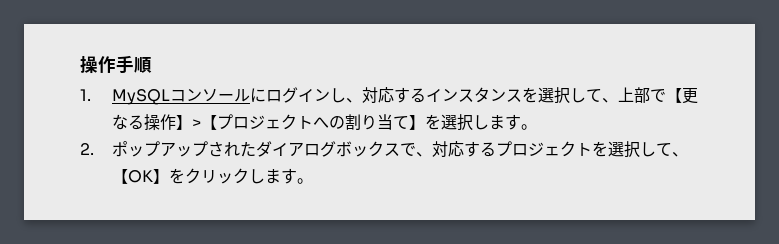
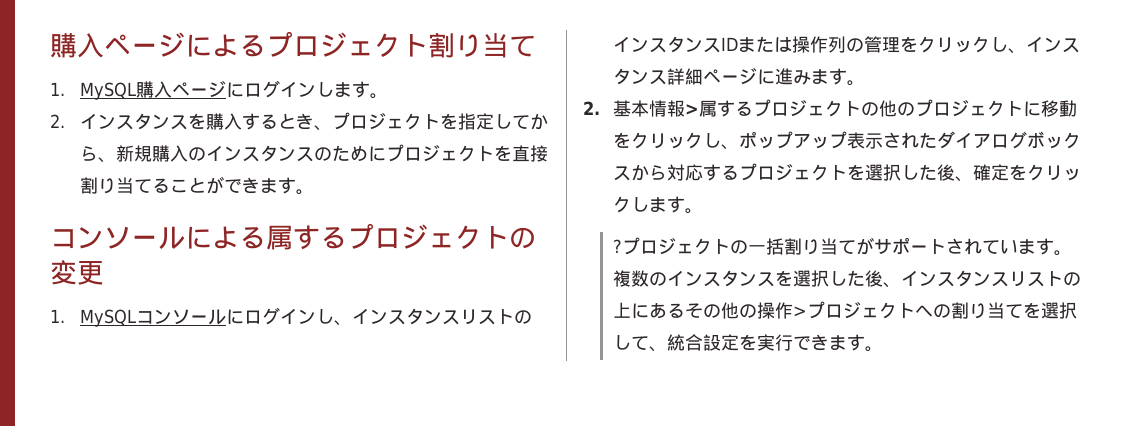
- 操作手順
+ 購入ページによるプロジェクト割り当て
+ 1. MySQL購入ページにログインします。
+ 2.インスタンスを購入するとき、プロジェクトを指定してから、新規購入のインスタンスのためにプロジェクトを直接割り当てることができます。
+ コンソールによる属するプロジェクトの変更
- 1. MySQLコンソールにログインし、対応するインスタンスを選択して、上部で【更なる操作】>【プロジェクトへの割り当て】を選択します。
- 2.ポップアップされたダイアログボックスで、対応するプロジェクトを選択して、【OK】をクリックします。
+ 1. MySQLコンソールにログインし、インスタンスリストのインスタンスIDまたは操作列の管理をクリックし、インスタンス詳細ページに進みます。
+ 2.基本情報>属するプロジェクトの他のプロジェクトに移動をクリックし、ポップアップ表示されたダイアログボックスから対応するプロジェクトを選択した後、確定をクリックします。
+ ?プロジェクトの一括割り当てがサポートされています。複数のインスタンスを選択した後、インスタンスリストの上にあるその他の操作>プロジェクトへの割り当てを選択して、統合設定を実行できます。

